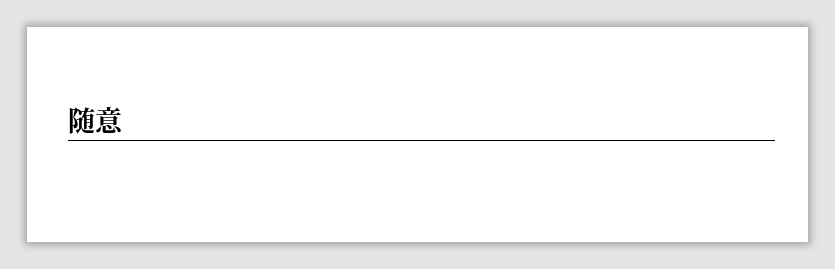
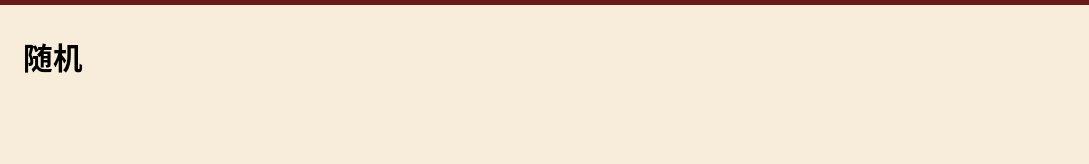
- 随意
+ 随机

